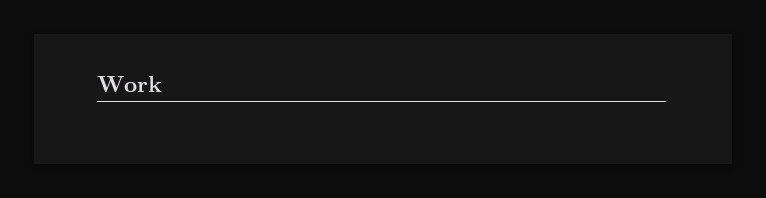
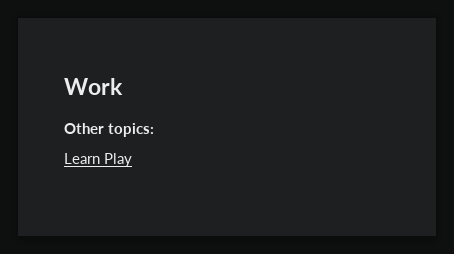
+ Other topics:
+ Learn Play

